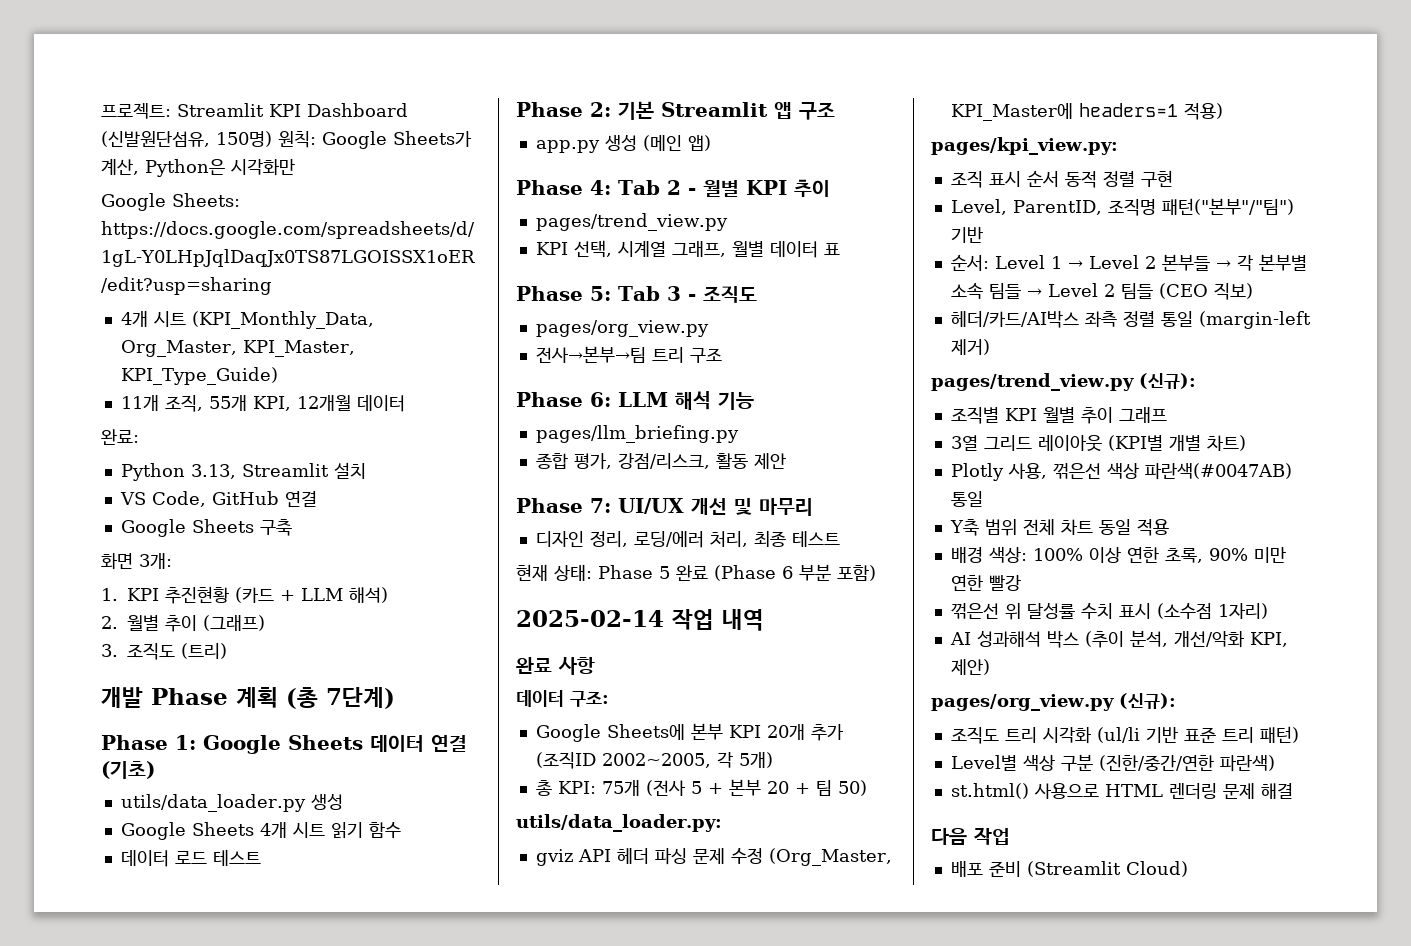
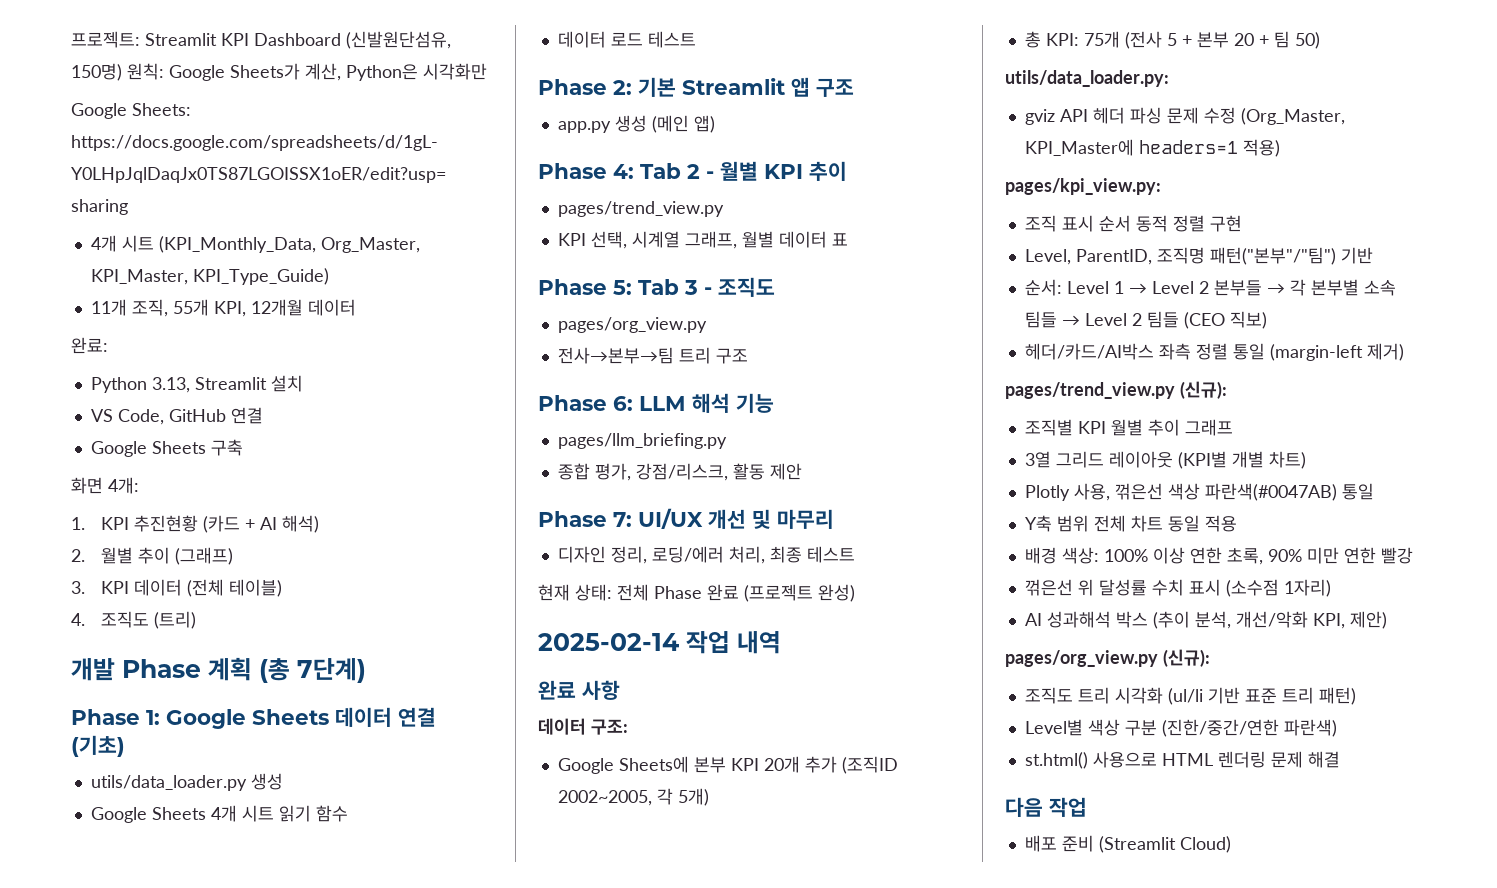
- 화면 3개:
+ 화면 4개:
- 1. KPI 추진현황 (카드 + LLM 해석)
+ 1. KPI 추진현황 (카드 + AI 해석)
- 3. 조직도 (트리)
+ 3. KPI 데이터 (전체 테이블)
+ 4. 조직도 (트리)
- 현재 상태: Phase 5 완료 (Phase 6 부분 포함)
+ 현재 상태: 전체 Phase 완료 (프로젝트 완성)

